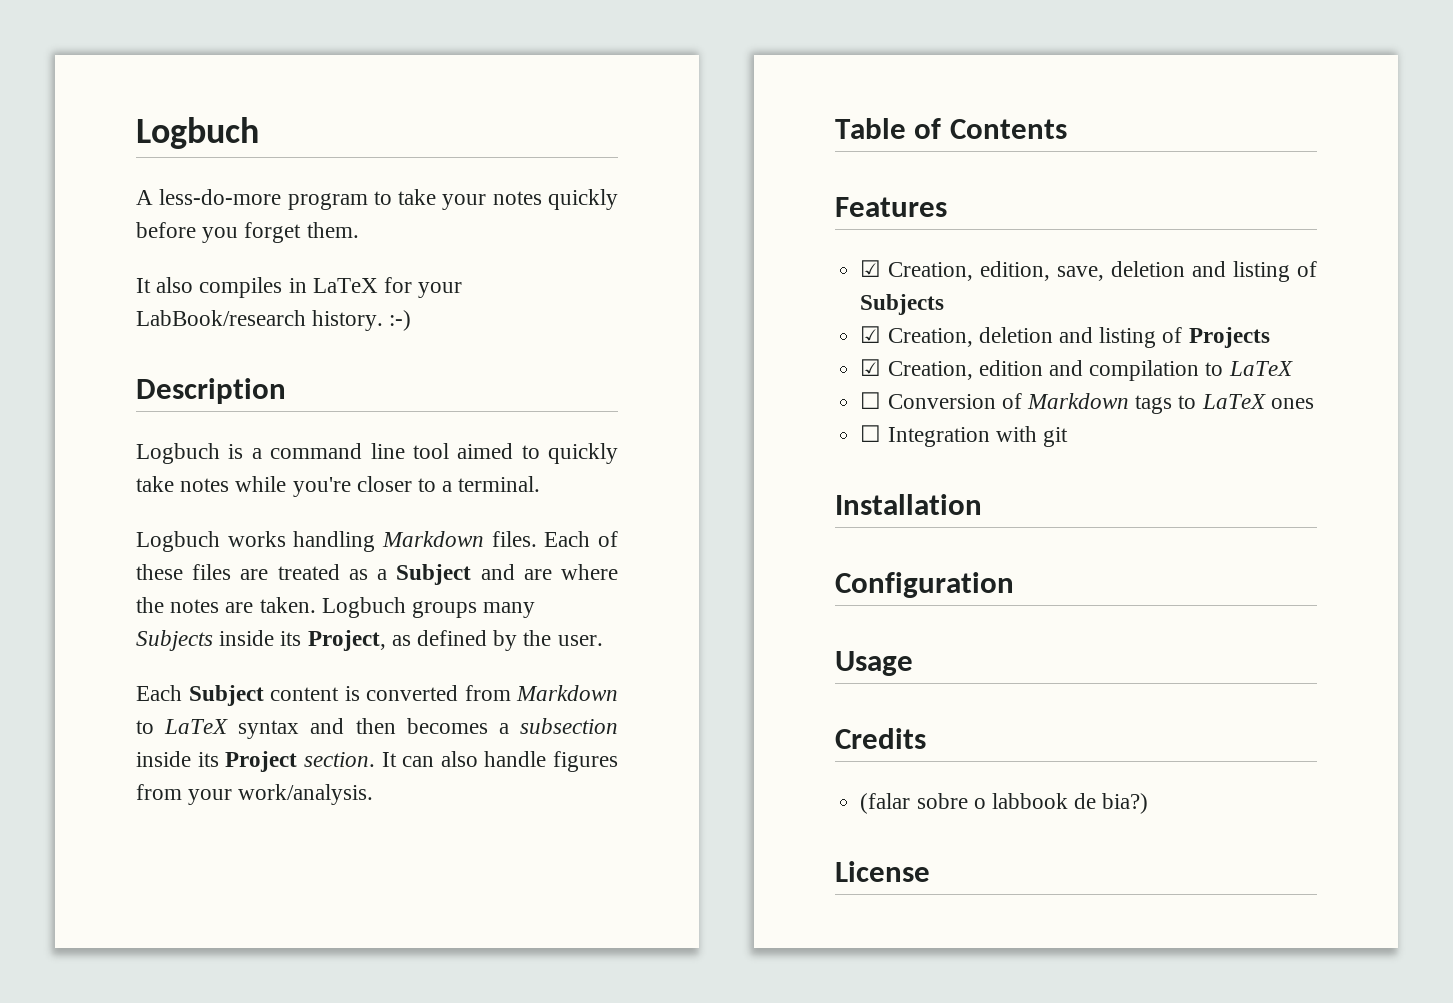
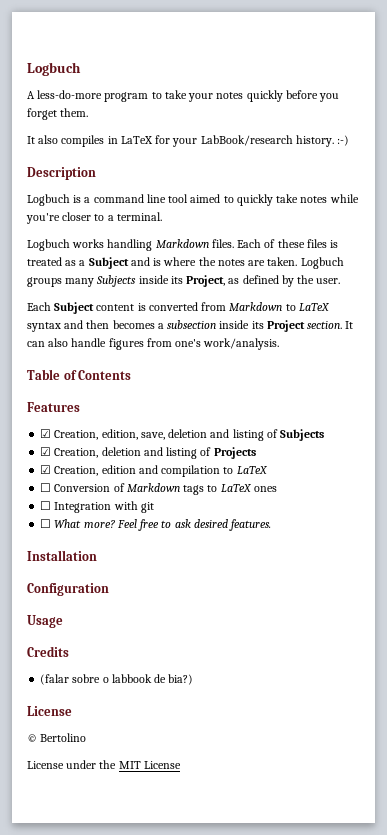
- Each of these files are treated as a Subject and are where the notes are taken.
+ Each of these files is treated as a Subject and is where the notes are taken.
- It can also handle figures from your work/analysis.
+ It can also handle figures from one's work/analysis.
+ ☐ What more? Feel free to ask desired features.
+ © Bertolino
+ License under the MIT License

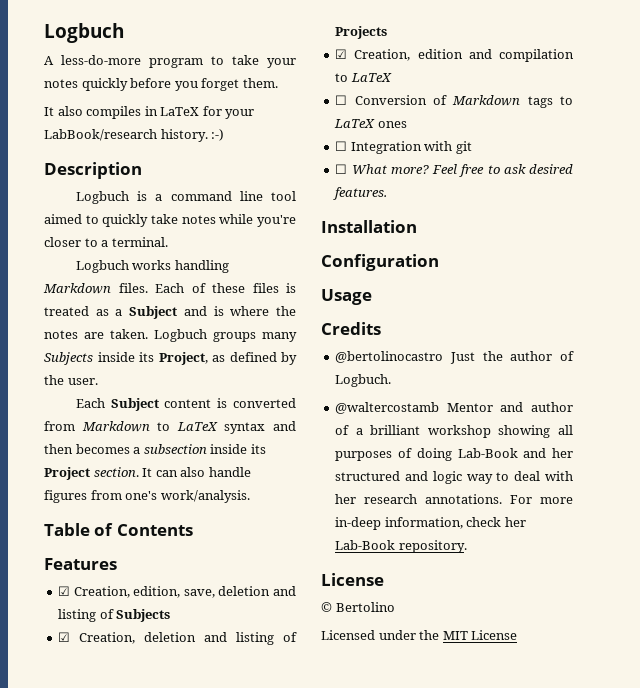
- (falar sobre o labbook de bia?)
+ @bertolinocastro Just the author of Logbuch.
+ @waltercostamb Mentor and author of a brilliant workshop showing all purposes of doing Lab-Book and her structured and logic way to deal with her research annotations. For more in-deep information, check her Lab-Book repository.
- License under the MIT License
+ Licensed under the MIT License

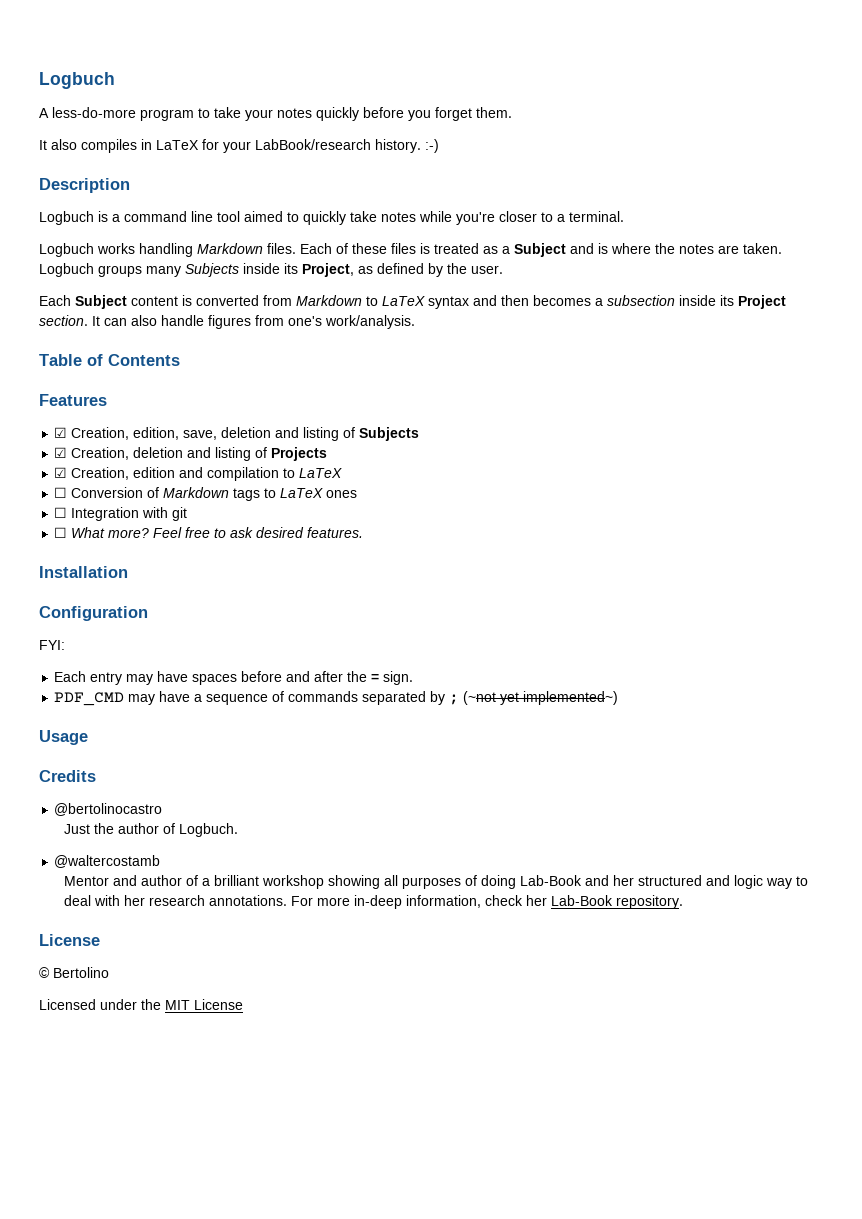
+ FYI:
+ Each entry may have spaces before and after the = sign.
+ PDF_CMD may have a sequence of commands separated by ; (~not yet implemented~)
- @bertolinocastro Just the author of Logbuch.
+ @bertolinocastro
+ Just the author of Logbuch.
- @waltercostamb Mentor and author of a brilliant workshop showing all purposes of doing Lab-Book and her structured and logic way to deal with her research annotations.
+ @waltercostamb
+ Mentor and author of a brilliant workshop showing all purposes of doing Lab-Book and her structured and logic way to deal with her research annotations.

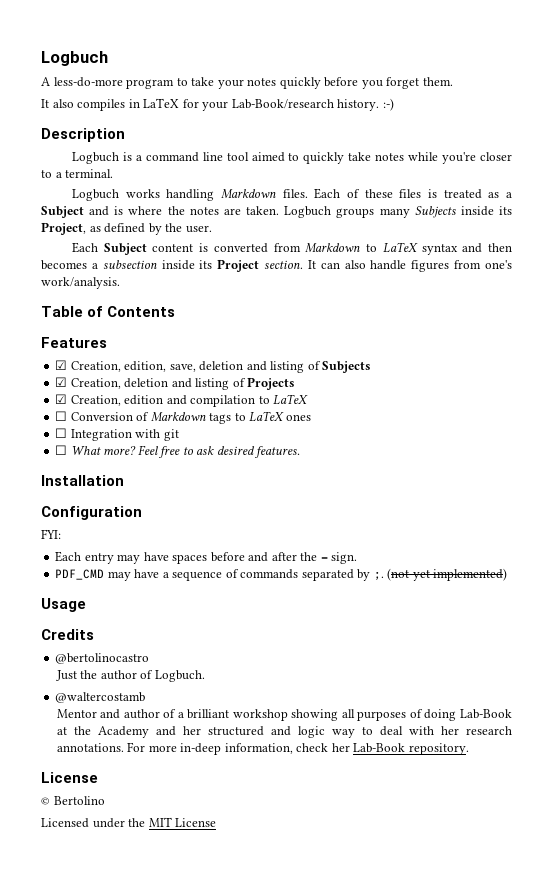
- It also compiles in LaTeX for your LabBook/research history. :-)
+ It also compiles in LaTeX for your Lab-Book/research history. :-)
- PDF_CMD may have a sequence of commands separated by ; (~not yet implemented~)
+ PDF_CMD may have a sequence of commands separated by ;. (not yet implemented)
- Mentor and author of a brilliant workshop showing all purposes of doing Lab-Book and her structured and logic way to deal with her research annotations.
+ Mentor and author of a brilliant workshop showing all purposes of doing Lab-Book at the Academy and her structured and logic way to deal with her research annotations.

